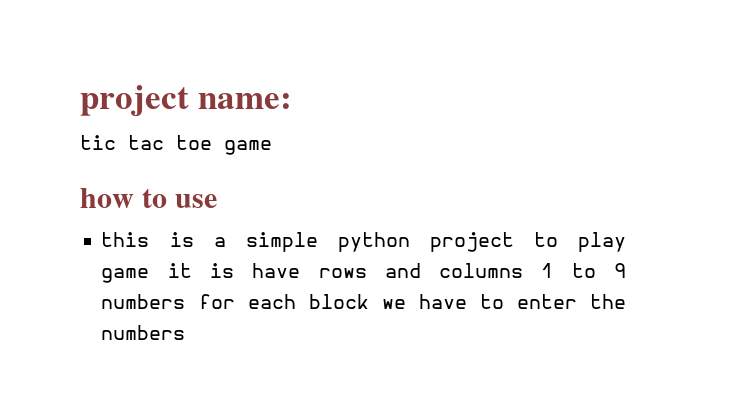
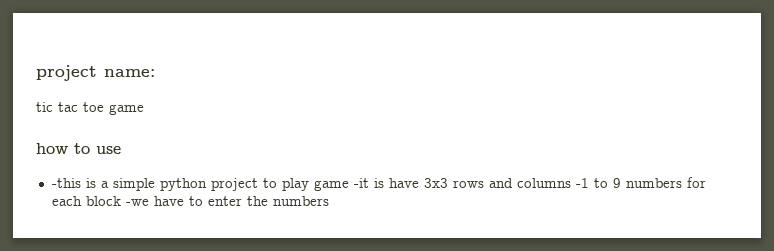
- this is a simple python project to play game it is have rows and columns 1 to 9 numbers for each block we have to enter the numbers
+ -this is a simple python project to play game -it is have 3x3 rows and columns -1 to 9 numbers for each block -we have to enter the numbers

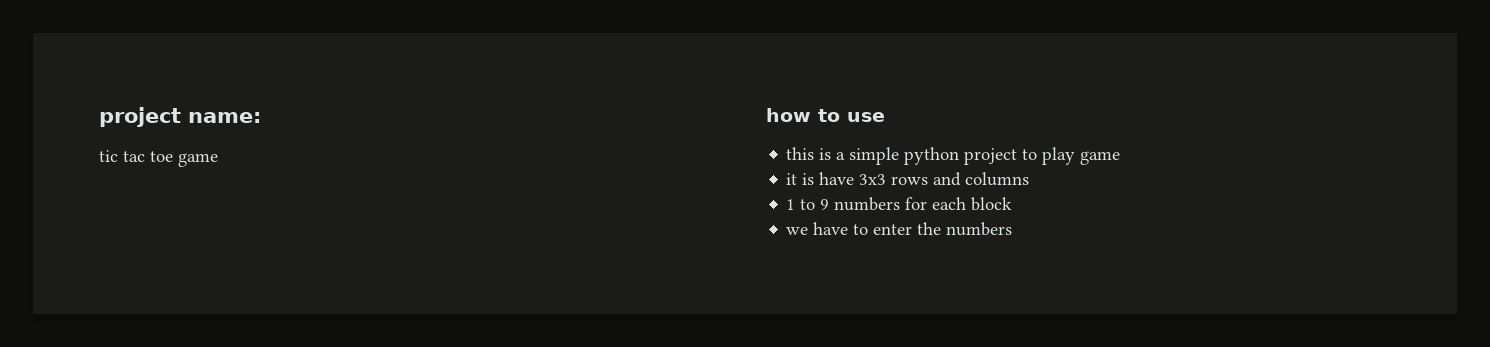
- -this is a simple python project to play game -it is have 3x3 rows and columns -1 to 9 numbers for each block -we have to enter the numbers
+ this is a simple python project to play game
+ it is have 3x3 rows and columns
+ 1 to 9 numbers for each block
+ we have to enter the numbers

